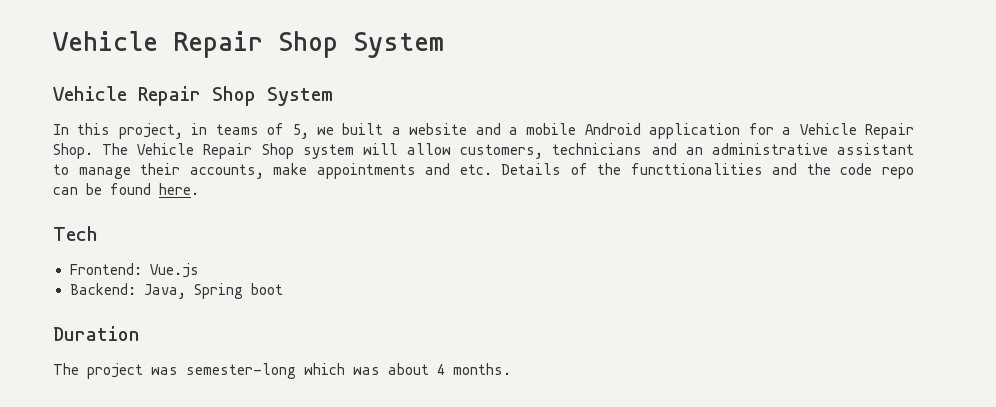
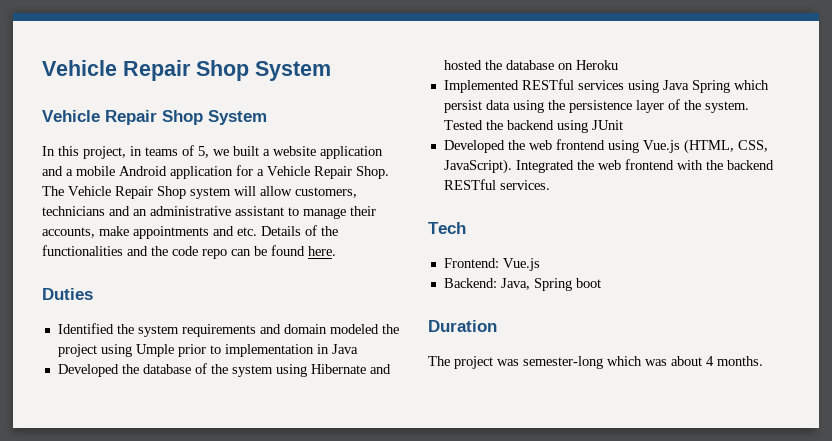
- In this project, in teams of 5, we built a website and a mobile Android application for a Vehicle Repair Shop.
+ In this project, in teams of 5, we built a website application and a mobile Android application for a Vehicle Repair Shop.
- The Vehicle Repair Shop system will allow customers, technicians and an administrative assistant to manage their accounts, make appointments and etc. Details of the functtionalities and the code repo can be found here.
+ The Vehicle Repair Shop system will allow customers, technicians and an administrative assistant to manage their accounts, make appointments and etc. Details of the functionalities and the code repo can be found here.
+ Duties
+ Identified the system requirements and domain modeled the project using Umple prior to implementation in Java
+ Developed the database of the system using Hibernate and hosted the database on Heroku
+ Implemented RESTful services using Java Spring which persist data using the persistence layer of the system. Tested the backend using JUnit
+ Developed the web frontend using Vue.js (HTML, CSS, JavaScript). Integrated the web frontend with the backend RESTful services.

